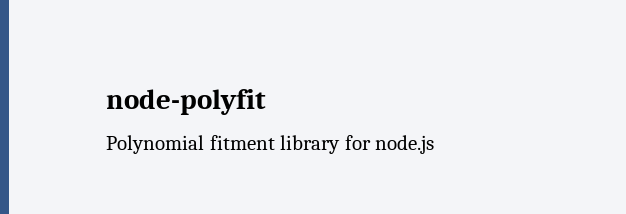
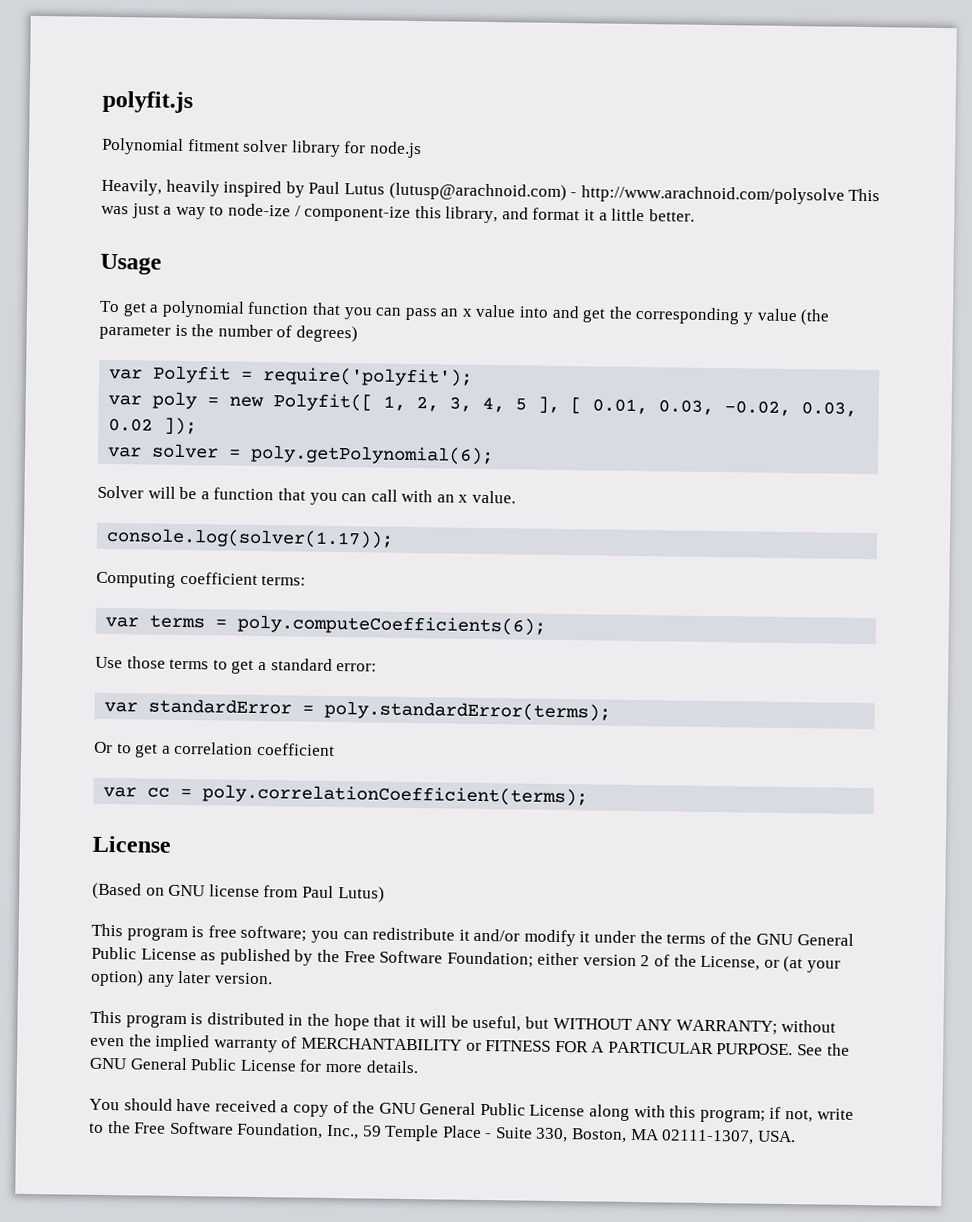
- node-polyfit
+ polyfit.js
- Polynomial fitment library for node.js
+ Polynomial fitment solver library for node.js
+ Heavily, heavily inspired by Paul Lutus (lutusp@arachnoid.com) - http://www.arachnoid.com/polysolve This was just a way to node-ize / component-ize this library, and format it a little better.
+ Usage
+ To get a polynomial function that you can pass an x value into and get the corresponding y value (the parameter is the number of degrees)
+ var Polyfit = require('polyfit');
+ var poly = new Polyfit([ 1, 2, 3, 4, 5 ], [ 0.01, 0.03, -0.02, 0.03, 0.02 ]);
+ var solver = poly.getPolynomial(6);
+ Solver will be a function that you can call with an x value.
+ console.log(solver(1.17));
+ Computing coefficient terms:
+ var terms = poly.computeCoefficients(6);
+ Use those terms to get a standard error:
+ var standardError = poly.standardError(terms);
+ Or to get a correlation coefficient
+ var cc = poly.correlationCoefficient(terms);
+ License
+ (Based on GNU license from Paul Lutus)
+ This program is free software; you can redistribute it and/or modify it under the terms of the GNU General Public License as published by the Free Software Foundation; either version 2 of the License, or (at your option) any later version.
+ This program is distributed in the hope that it will be useful, but WITHOUT ANY WARRANTY; without even the implied warranty of MERCHANTABILITY or FITNESS FOR A PARTICULAR PURPOSE. See the GNU General Public License for more details.
+ You should have received a copy of the GNU General Public License along with this program; if not, write to the Free Software Foundation, Inc., 59 Temple Place - Suite 330, Boston, MA 02111-1307, USA.

